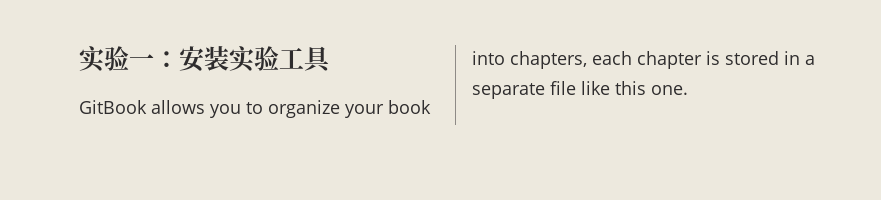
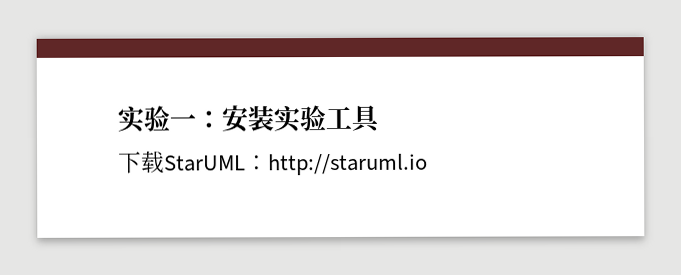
- GitBook allows you to organize your book into chapters, each chapter is stored in a separate file like this one.
+ 下载StarUML：http://staruml.io

